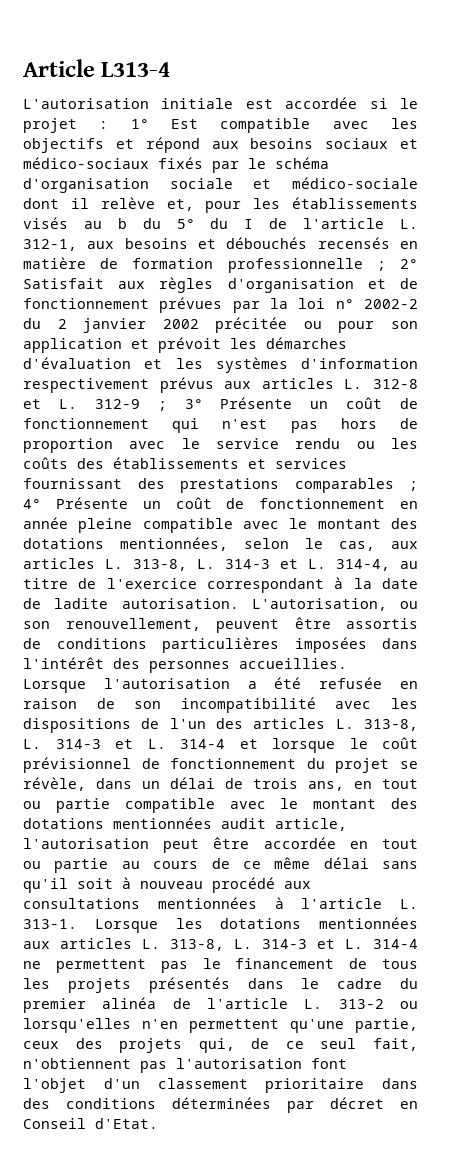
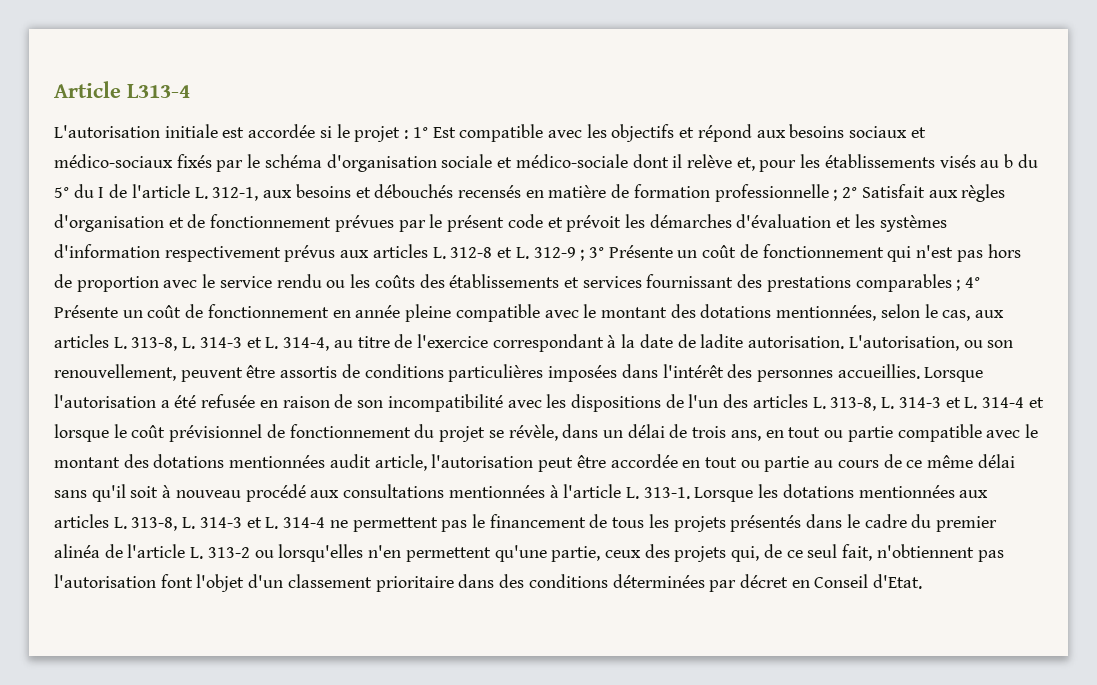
- 2° Satisfait aux règles d'organisation et de fonctionnement prévues par la loi n° 2002-2 du 2 janvier 2002 précitée ou pour son application et prévoit les démarches d'évaluation et les systèmes d'information respectivement prévus aux articles L. 312-8 et L. 312-9 ;
+ 2° Satisfait aux règles d'organisation et de fonctionnement prévues par le présent code et prévoit les démarches d'évaluation et les systèmes d'information respectivement prévus aux articles L. 312-8 et L. 312-9 ;

